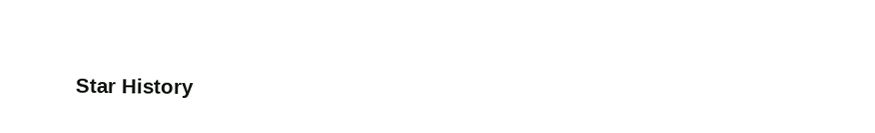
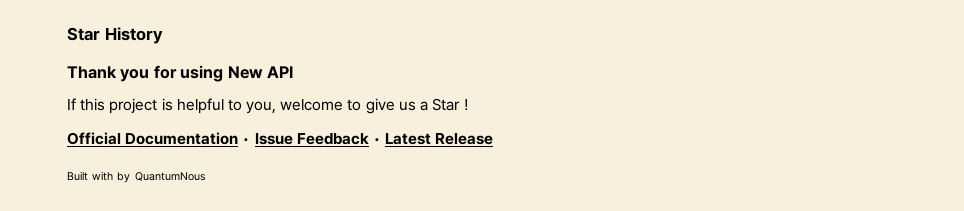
+ Thank you for using New API
+ If this project is helpful to you, welcome to give us a Star！
+ Official Documentation • Issue Feedback • Latest Release
+ Built with by QuantumNous

